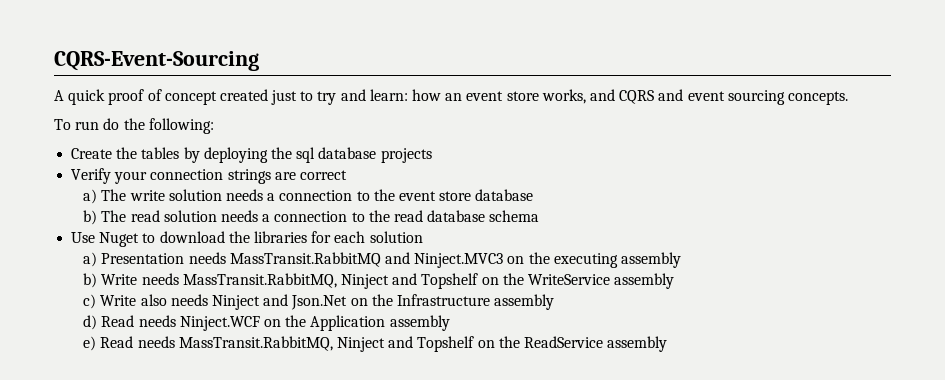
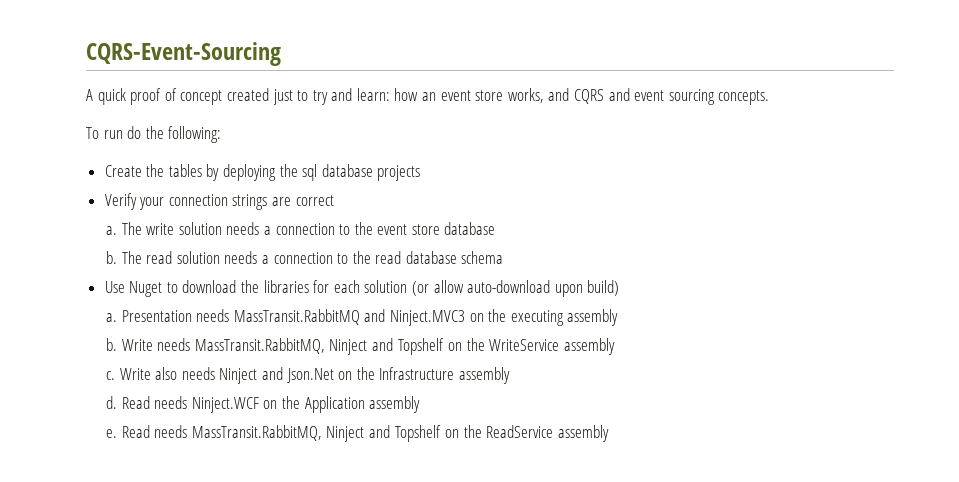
- a) The write solution needs a connection to the event store database
+ a. The write solution needs a connection to the event store database
- b) The read solution needs a connection to the read database schema
+ b. The read solution needs a connection to the read database schema
- Use Nuget to download the libraries for each solution
- a) Presentation needs MassTransit.RabbitMQ and Ninject.MVC3 on the executing assembly
+ Use Nuget to download the libraries for each solution (or allow auto-download upon build)
+ a. Presentation needs MassTransit.RabbitMQ and Ninject.MVC3 on the executing assembly
- b) Write needs MassTransit.RabbitMQ, Ninject and Topshelf on the WriteService assembly
+ b. Write needs MassTransit.RabbitMQ, Ninject and Topshelf on the WriteService assembly
- c) Write also needs Ninject and Json.Net on the Infrastructure assembly
+ c. Write also needs Ninject and Json.Net on the Infrastructure assembly
- d) Read needs Ninject.WCF on the Application assembly
+ d. Read needs Ninject.WCF on the Application assembly
- e) Read needs MassTransit.RabbitMQ, Ninject and Topshelf on the ReadService assembly
+ e. Read needs MassTransit.RabbitMQ, Ninject and Topshelf on the ReadService assembly

